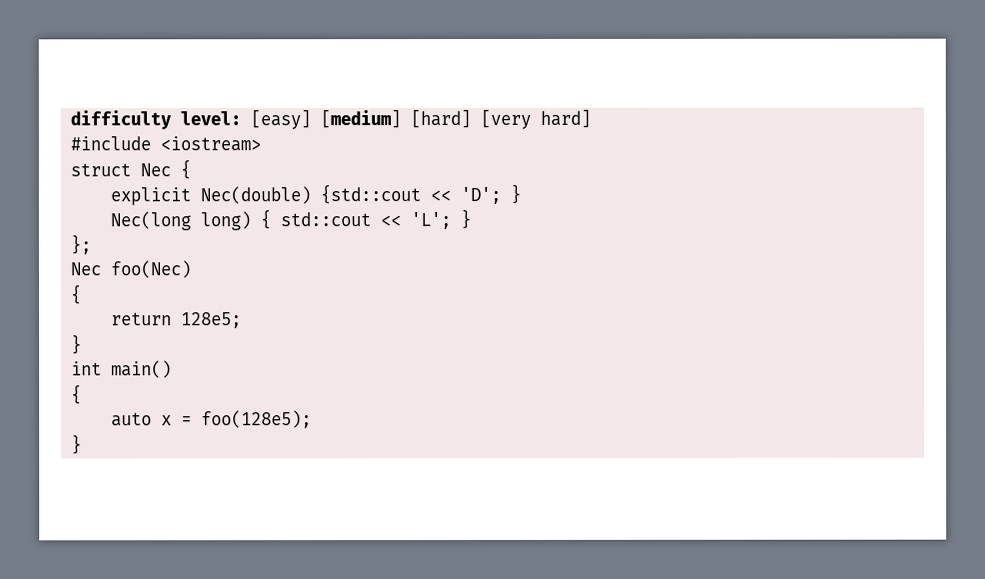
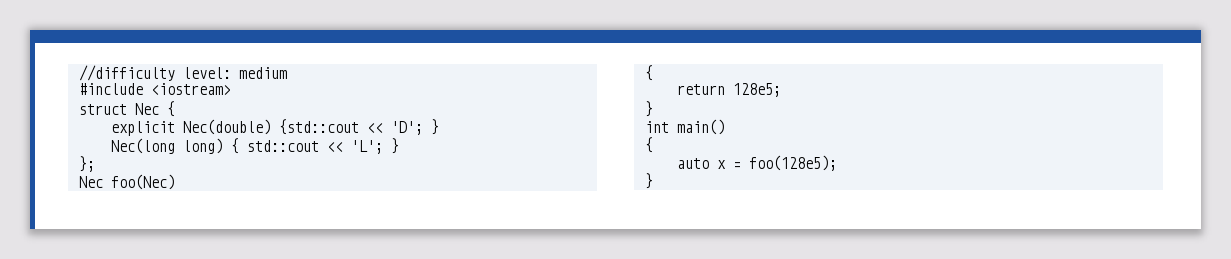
- difficulty level: [easy] [medium] [hard] [very hard]
+ //difficulty level: medium

